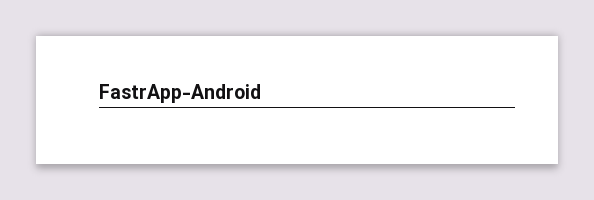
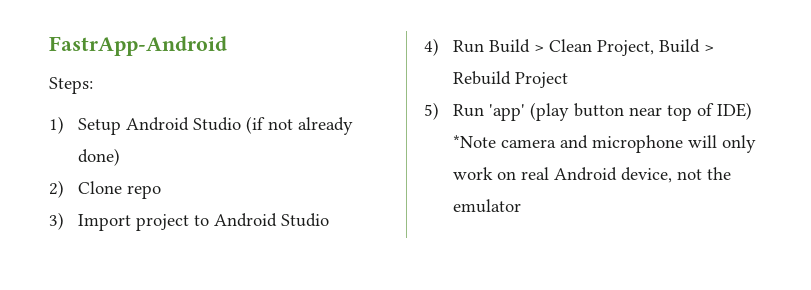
+ Steps:
+ 1) Setup Android Studio (if not already done)
+ 2) Clone repo
+ 3) Import project to Android Studio
+ 4) Run Build > Clean Project, Build > Rebuild Project
+ 5) Run 'app' (play button near top of IDE) *Note camera and microphone will only work on real Android device, not the emulator

